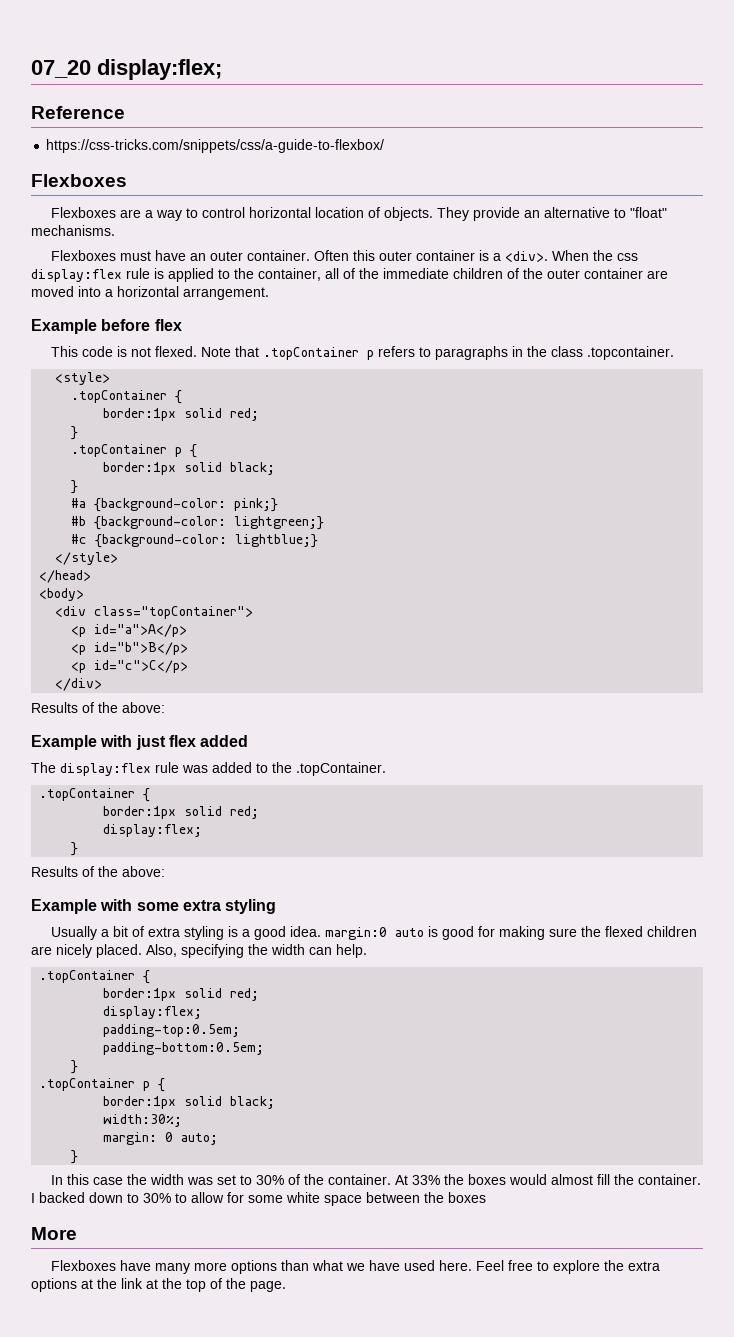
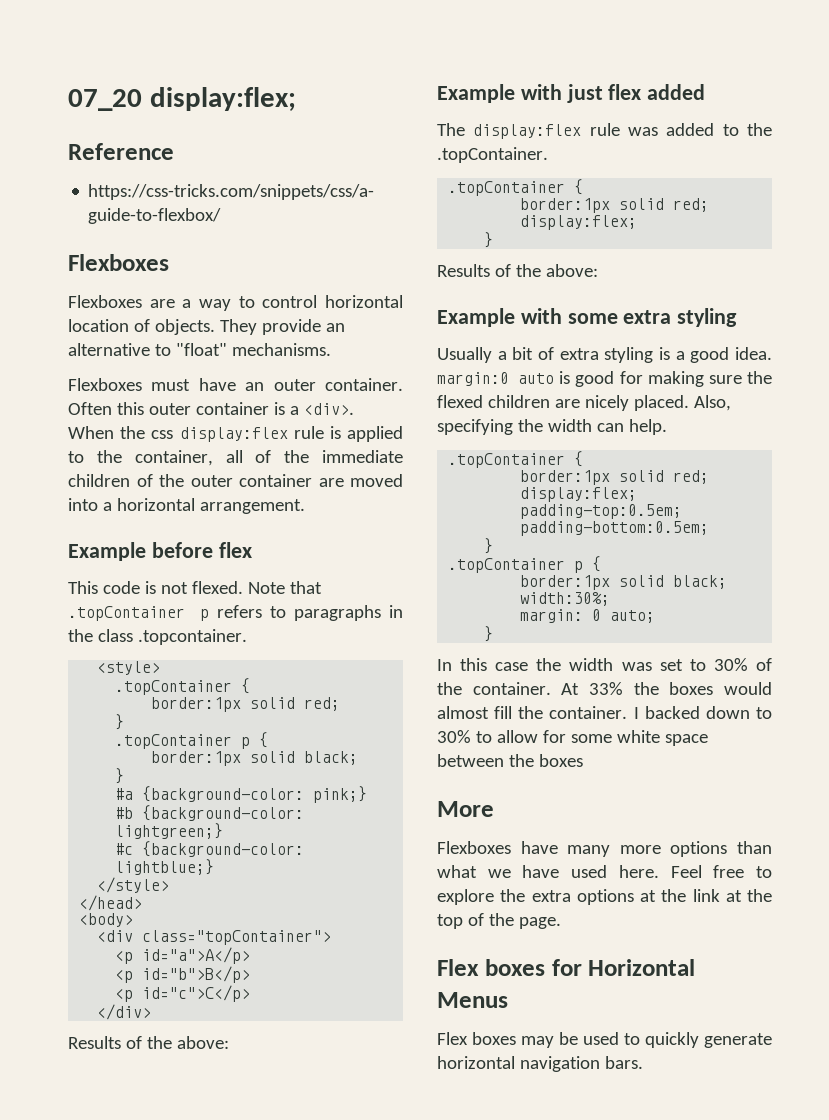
+ Flex boxes for Horizontal Menus
+ Flex boxes may be used to quickly generate horizontal navigation bars.

